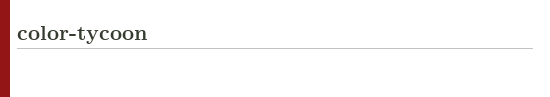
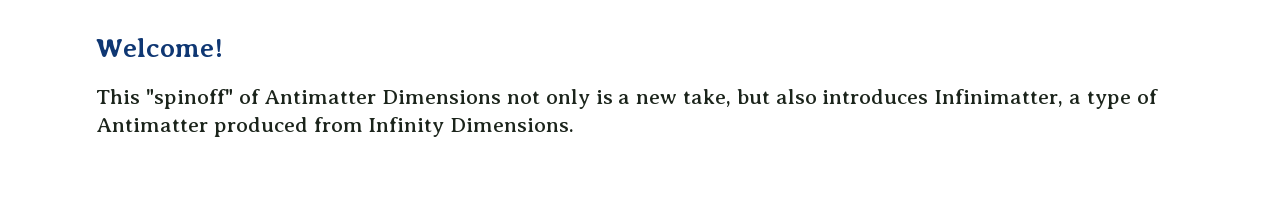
- color-tycoon
+ Welcome!
+ This "spinoff" of Antimatter Dimensions not only is a new take, but also introduces Infinimatter, a type of Antimatter produced from Infinity Dimensions.

